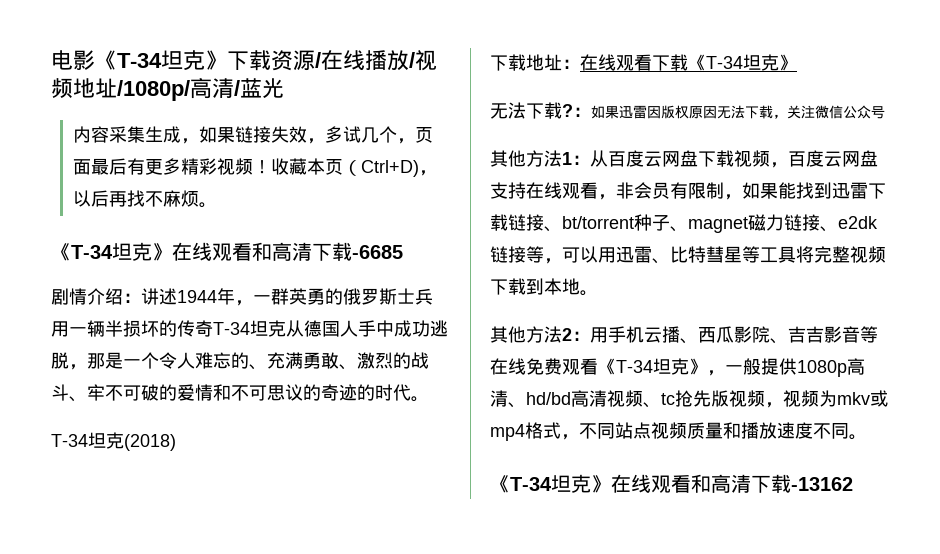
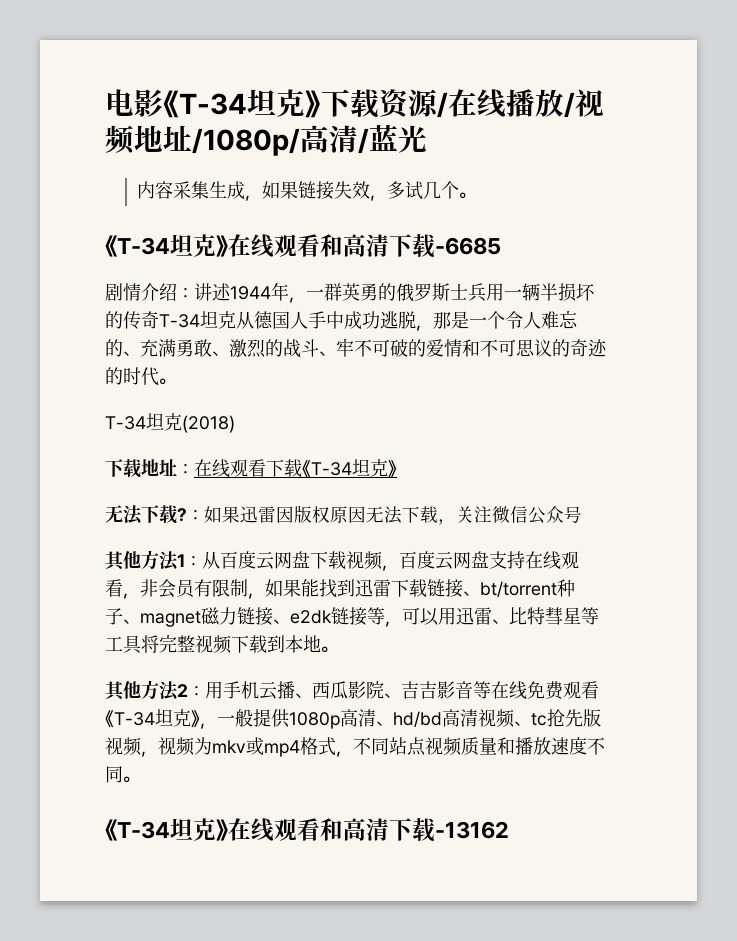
- 内容采集生成，如果链接失效，多试几个，页面最后有更多精彩视频！收藏本页（Ctrl+D)，以后再找不麻烦。
+ 内容采集生成，如果链接失效，多试几个。

